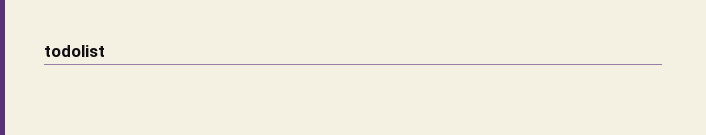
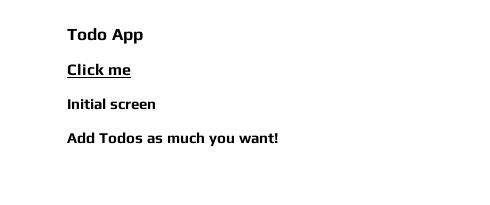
- todolist
+ Todo App
+ Click me
+ Initial screen
+ Add Todos as much you want!

